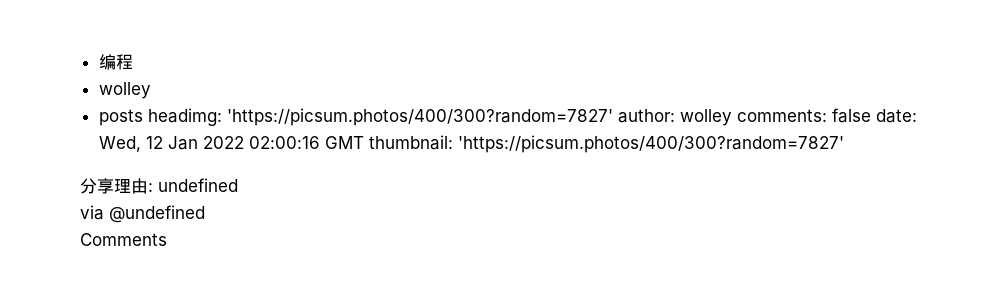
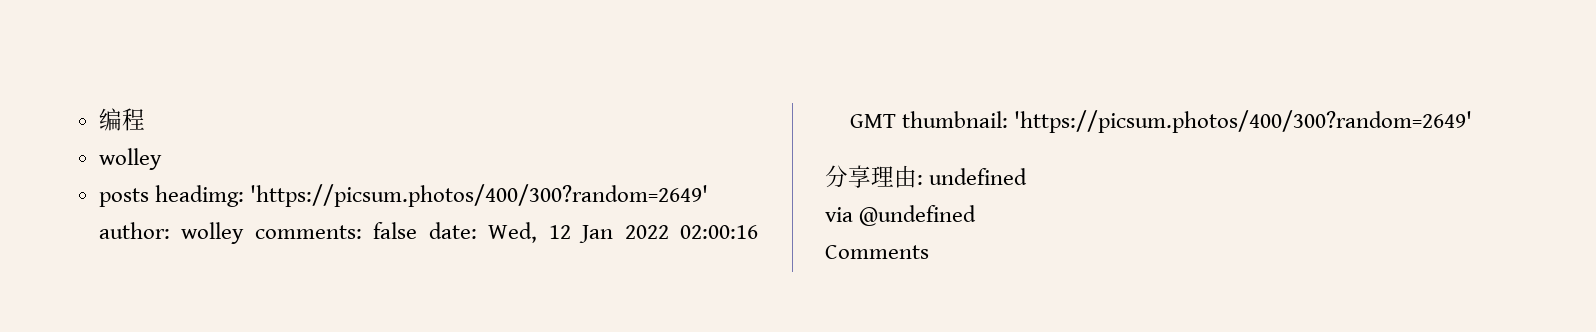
- posts headimg: 'https://picsum.photos/400/300?random=7827' author: wolley comments: false date: Wed, 12 Jan 2022 02:00:16 GMT thumbnail: 'https://picsum.photos/400/300?random=7827'
+ posts headimg: 'https://picsum.photos/400/300?random=2649' author: wolley comments: false date: Wed, 12 Jan 2022 02:00:16 GMT thumbnail: 'https://picsum.photos/400/300?random=2649'

